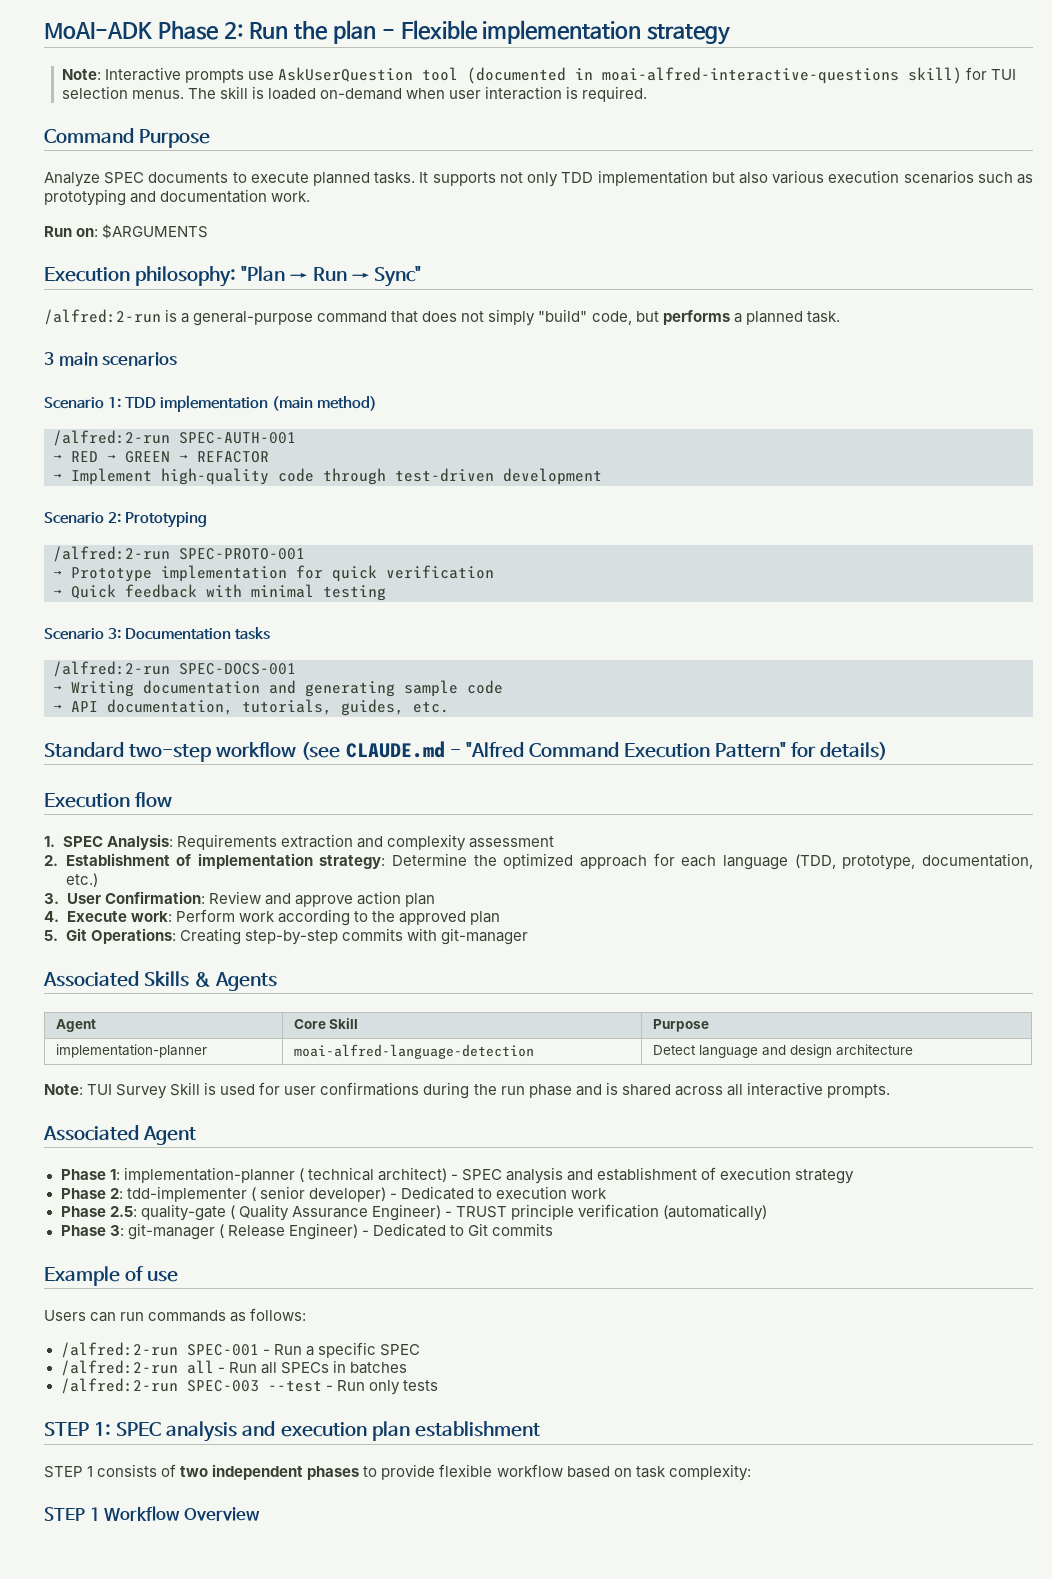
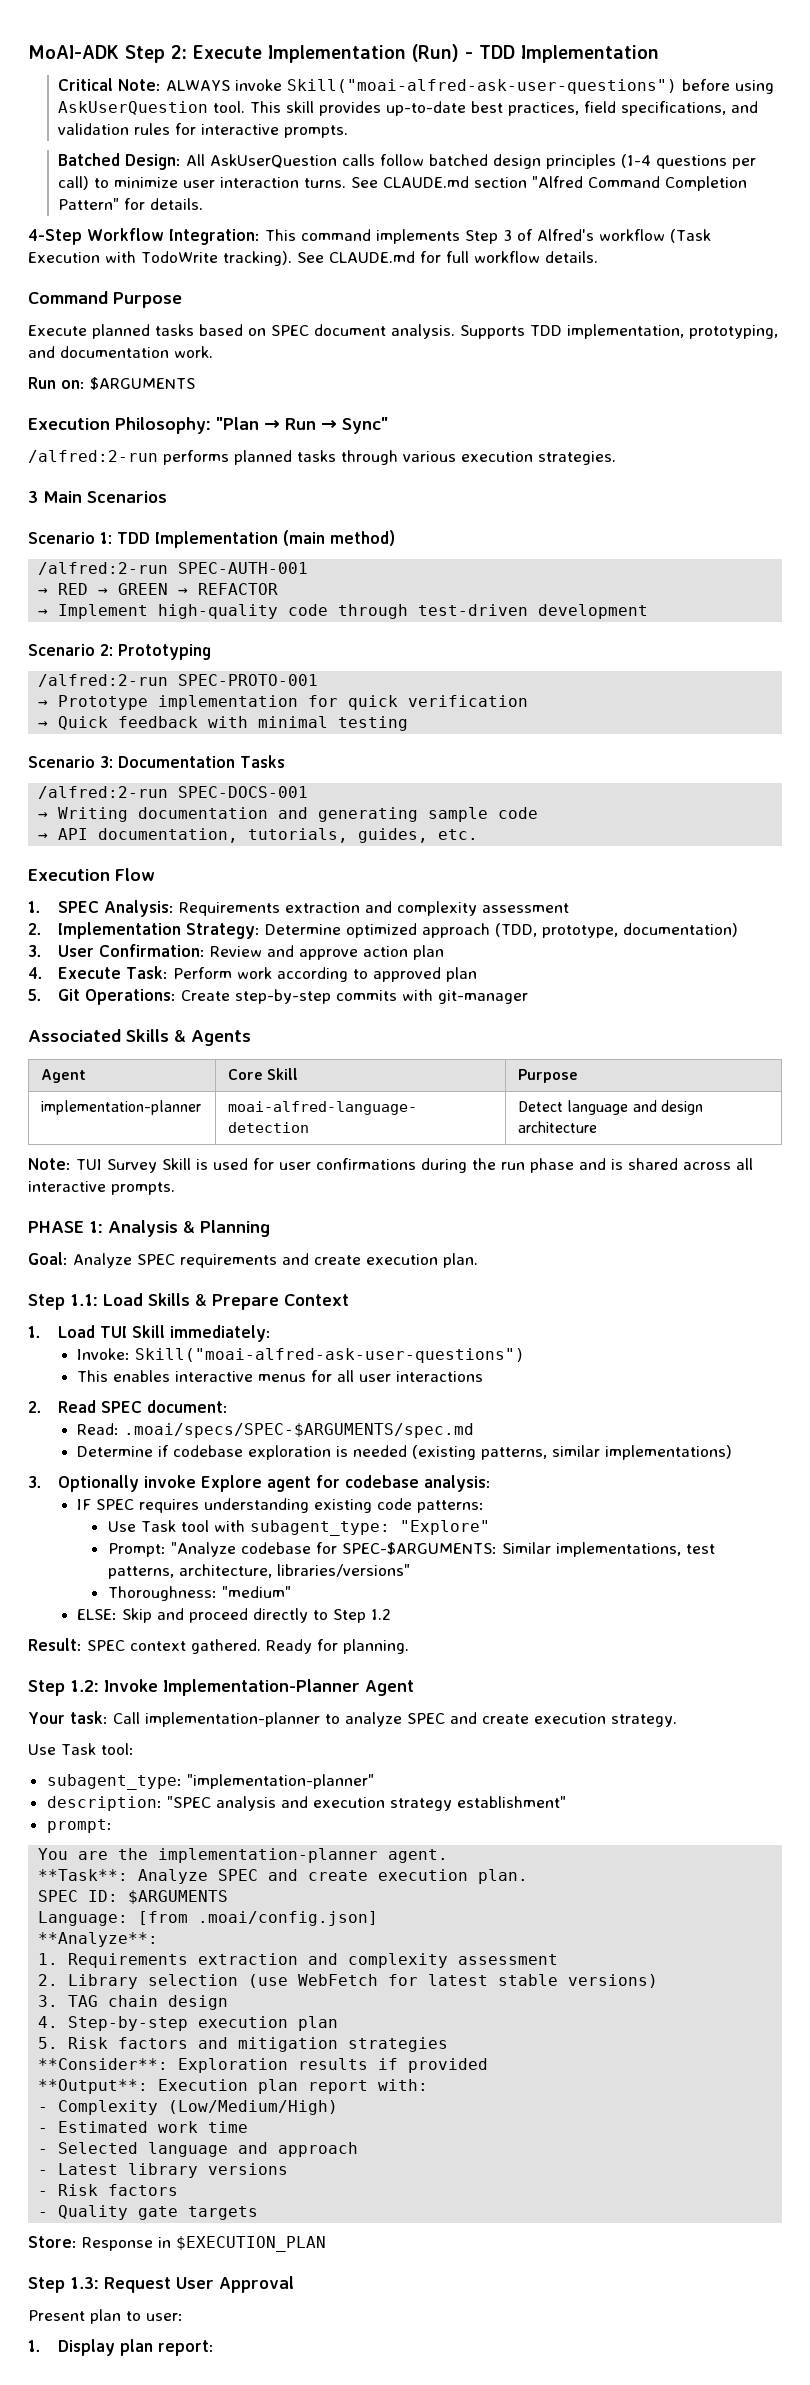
- MoAI-ADK Phase 2: Run the plan - Flexible implementation strategy
- Note: Interactive prompts use AskUserQuestion tool (documented in moai-alfred-interactive-questions skill) for TUI selection menus. The skill is loaded on-demand when user interaction is required.
+ MoAI-ADK Step 2: Execute Implementation (Run) - TDD Implementation
+ Critical Note: ALWAYS invoke Skill("moai-alfred-ask-user-questions") before using AskUserQuestion tool. This skill provides up-to-date best practices, field specifications, and validation rules for interactive prompts.
+ Batched Design: All AskUserQuestion calls follow batched design principles (1-4 questions per call) to minimize user interaction turns. See CLAUDE.md section "Alfred Command Completion Pattern" for details.
+ 4-Step Workflow Integration: This command implements Step 3 of Alfred's workflow (Task Execution with TodoWrite tracking). See CLAUDE.md for full workflow details.
  Command Purpose
- Analyze SPEC documents to execute planned tasks. It supports not only TDD implementation but also various execution scenarios such as prototyping and documentation work.
+ Execute planned tasks based on SPEC document analysis. Supports TDD implementation, prototyping, and documentation work.
- Execution philosophy: "Plan → Run → Sync"
+ Execution Philosophy: "Plan → Run → Sync"
- /alfred:2-run is a general-purpose command that does not simply "build" code, but performs a planned task.
- 3 main scenarios
+ /alfred:2-run performs planned tasks through various execution strategies.
+ 3 Main Scenarios
- Scenario 1: TDD implementation (main method)
+ Scenario 1: TDD Implementation (main method)
- Scenario 3: Documentation tasks
+ Scenario 3: Documentation Tasks
- Standard two-step workflow (see CLAUDE.md - "Alfred Command Execution Pattern" for details)
- Execution flow
+ Execution Flow
- 2. Establishment of implementation strategy: Determine the optimized approach for each language (TDD, prototype, documentation, etc.)
+ 2. Implementation Strategy: Determine optimized approach (TDD, prototype, documentation)
- 4. Execute work: Perform work according to the approved plan
+ 4. Execute Task: Perform work according to approved plan
- 5. Git Operations: Creating step-by-step commits with git-manager
+ 5. Git Operations: Create step-by-step commits with git-manager
- Associated Agent
- Phase 1: implementation-planner ( technical architect) - SPEC analysis and establishment of execution strategy
- Phase 2: tdd-implementer ( senior developer) - Dedicated to execution work
- Phase 2.5: quality-gate ( Quality Assurance Engineer) - TRUST principle verification (automatically)
- Phase 3: git-manager ( Release Engineer) - Dedicated to Git commits
- Example of use
- Users can run commands as follows:
- /alfred:2-run SPEC-001 - Run a specific SPEC
- /alfred:2-run all - Run all SPECs in batches
- /alfred:2-run SPEC-003 --test - Run only tests
- STEP 1: SPEC analysis and execution plan establishment
- STEP 1 consists of two independent phases to provide flexible workflow based on task complexity:
- STEP 1 Workflow Overview
+ PHASE 1: Analysis & Planning
+ Goal: Analyze SPEC requirements and create execution plan.
+ Step 1.1: Load Skills & Prepare Context
+ 1. Load TUI Skill immediately:
+ Invoke: Skill("moai-alfred-ask-user-questions")
+ This enables interactive menus for all user interactions
+ 2. Read SPEC document:
+ Read: .moai/specs/SPEC-$ARGUMENTS/spec.md
+ Determine if codebase exploration is needed (existing patterns, similar implementations)
+ 3. Optionally invoke Explore agent for codebase analysis:
+ IF SPEC requires understanding existing code patterns:
+ Use Task tool with subagent_type: "Explore"
+ Prompt: "Analyze codebase for SPEC-$ARGUMENTS: Similar implementations, test patterns, architecture, libraries/versions"
+ Thoroughness: "medium"
+ ELSE: Skip and proceed directly to Step 1.2
+ Result: SPEC context gathered. Ready for planning.
+ Step 1.2: Invoke Implementation-Planner Agent
+ Your task: Call implementation-planner to analyze SPEC and create execution strategy.
+ Use Task tool:
+ subagent_type: "implementation-planner"
+ description: "SPEC analysis and execution strategy establishment"
+ prompt:
+ You are the implementation-planner agent.
+ **Task**: Analyze SPEC and create execution plan.
+ SPEC ID: $ARGUMENTS
+ Language: [from .moai/config.json]
+ **Analyze**:
+ 1. Requirements extraction and complexity assessment
+ 2. Library selection (use WebFetch for latest stable versions)
+ 3. TAG chain design
+ 4. Step-by-step execution plan
+ 5. Risk factors and mitigation strategies
+ **Consider**: Exploration results if provided
+ **Output**: Execution plan report with:
+ - Complexity (Low/Medium/High)
+ - Estimated work time
+ - Selected language and approach
+ - Latest library versions
+ - Risk factors
+ - Quality gate targets
+ Store: Response in $EXECUTION_PLAN
+ Step 1.3: Request User Approval
+ Present plan to user:
+ 1. Display plan report:

